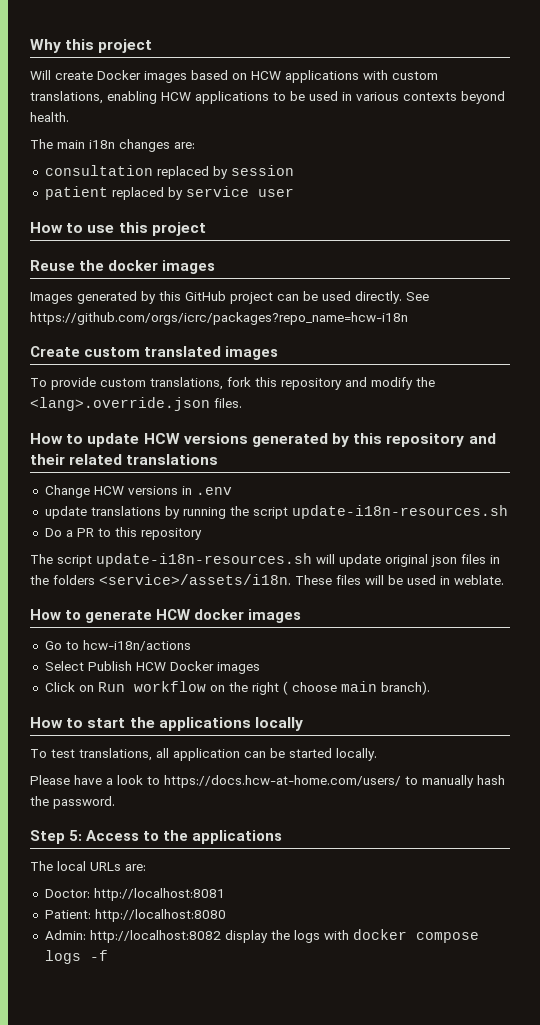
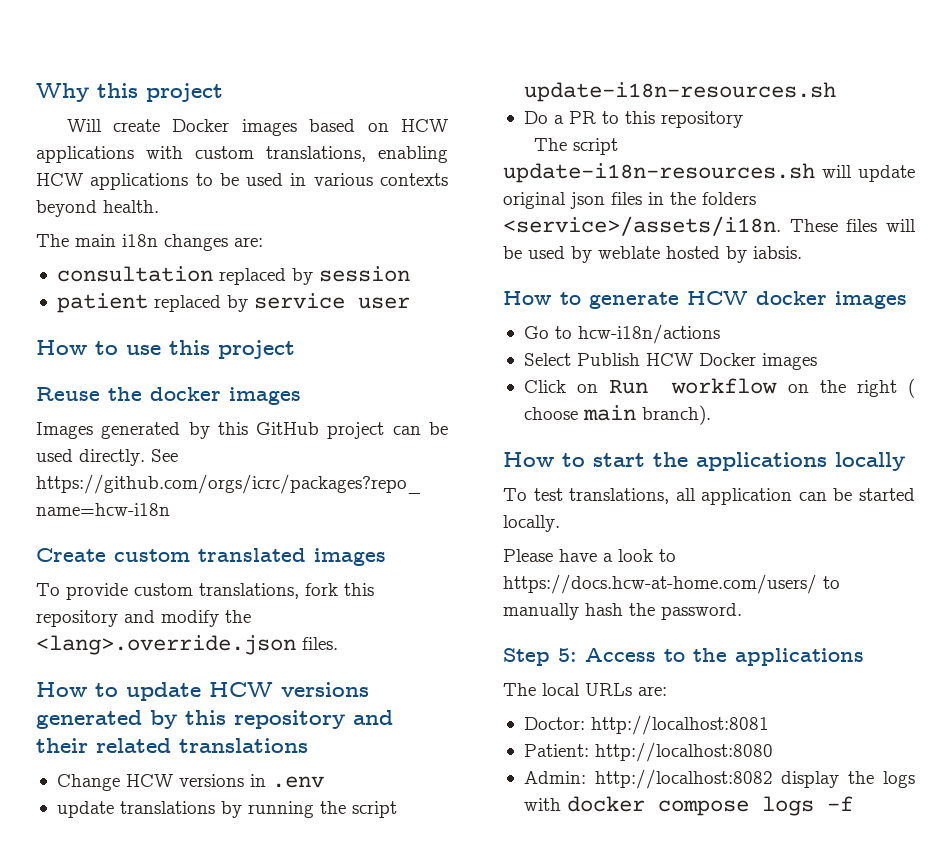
- These files will be used in weblate.
+ These files will be used by weblate hosted by iabsis.

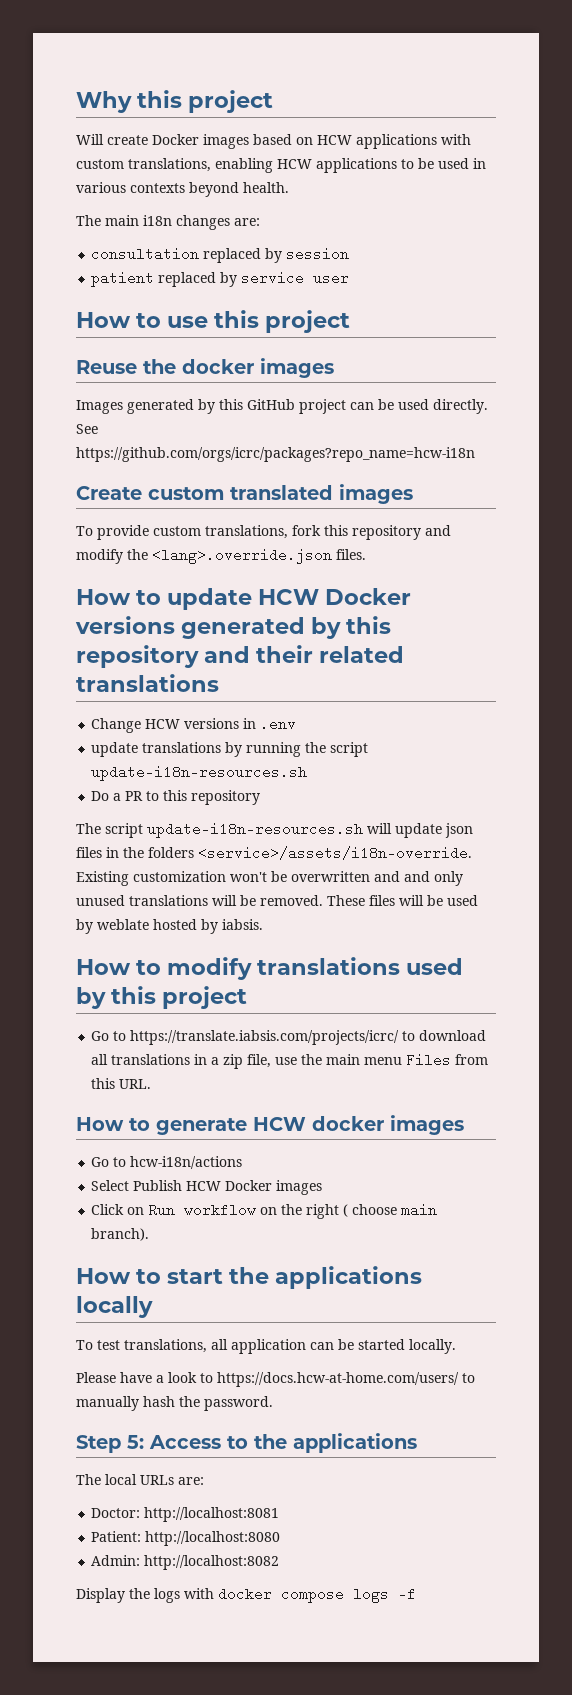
- How to update HCW versions generated by this repository and their related translations
+ How to update HCW Docker versions generated by this repository and their related translations
- The script update-i18n-resources.sh will update original json files in the folders <service>/assets/i18n.
+ The script update-i18n-resources.sh will update json files in the folders <service>/assets/i18n-override. Existing customization won't be overwritten and and only unused translations will be removed.
+ How to modify translations used by this project
+ Go to https://translate.iabsis.com/projects/icrc/ to download all translations in a zip file, use the main menu Files from this URL.
- Admin: http://localhost:8082 display the logs with docker compose logs -f
+ Admin: http://localhost:8082
+ Display the logs with docker compose logs -f

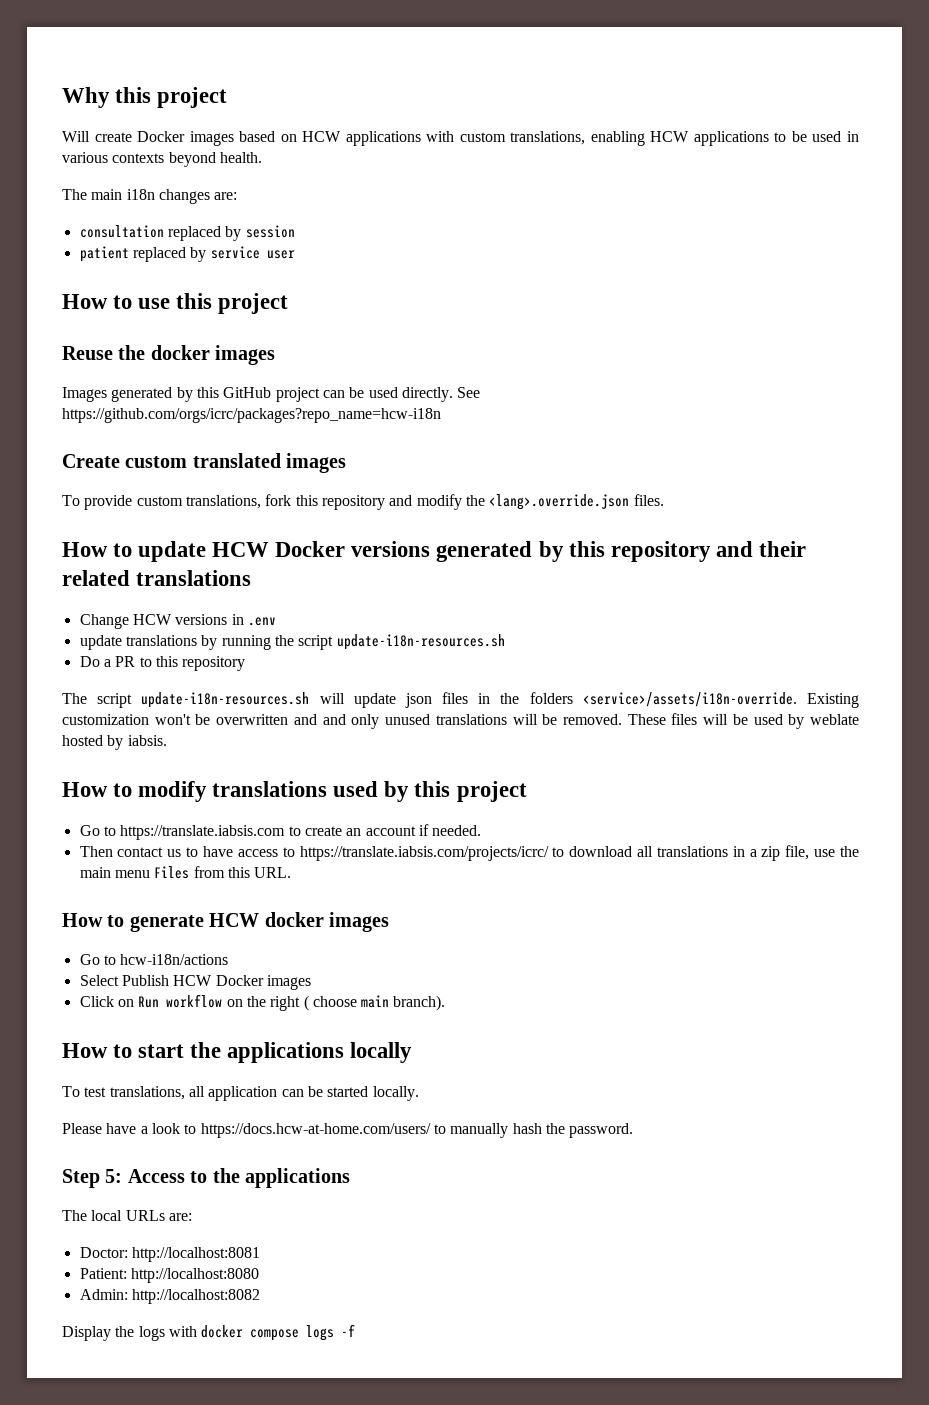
- Go to https://translate.iabsis.com/projects/icrc/ to download all translations in a zip file, use the main menu Files from this URL.
+ Go to https://translate.iabsis.com to create an account if needed.
+ Then contact us to have access to https://translate.iabsis.com/projects/icrc/ to download all translations in a zip file, use the main menu Files from this URL.

